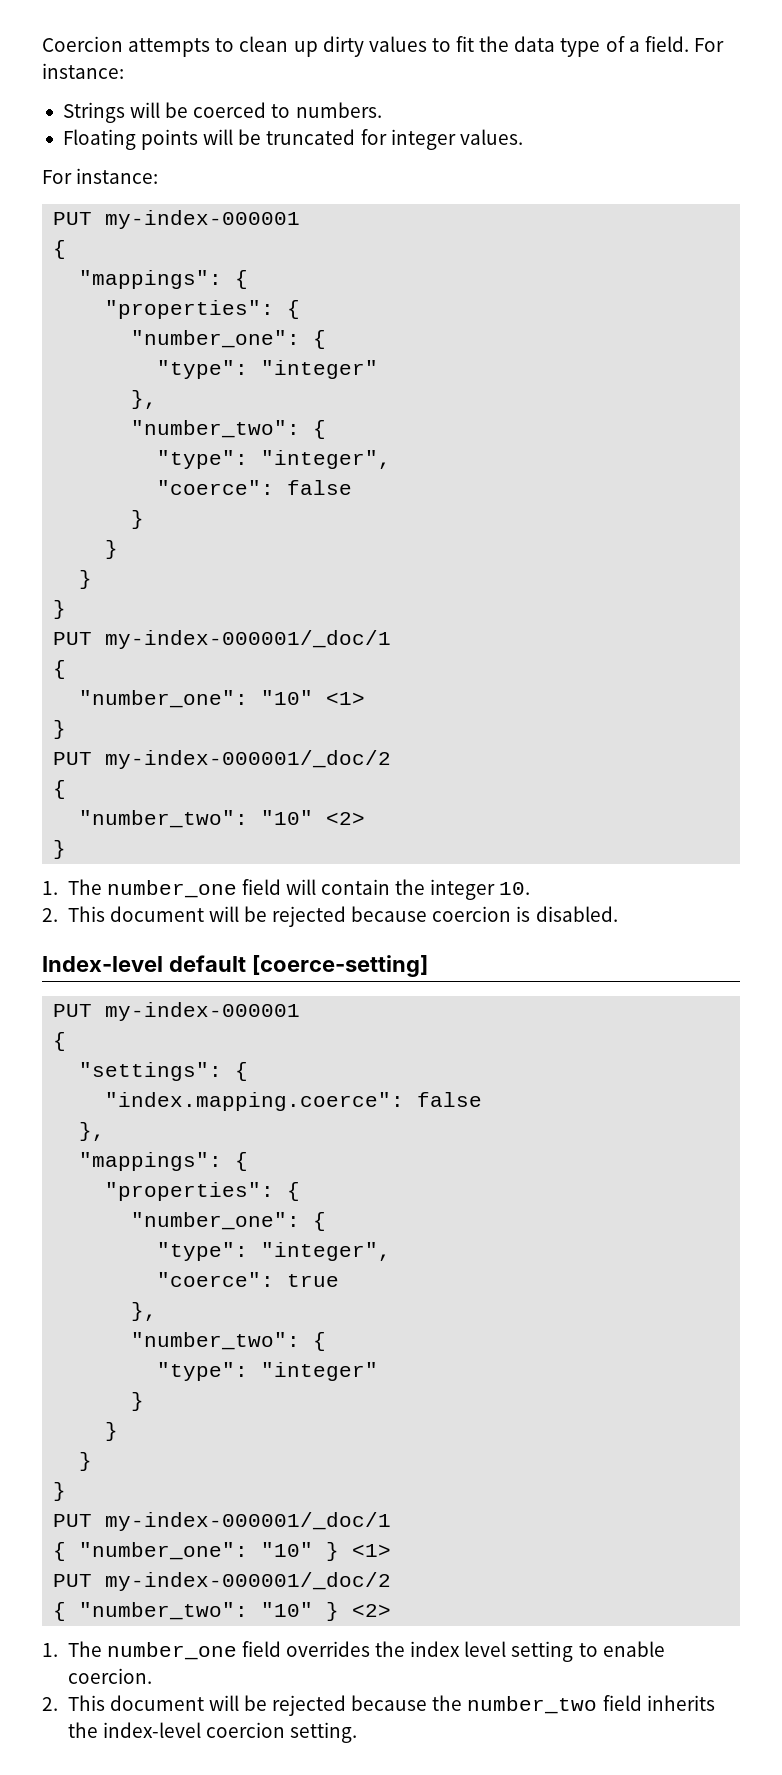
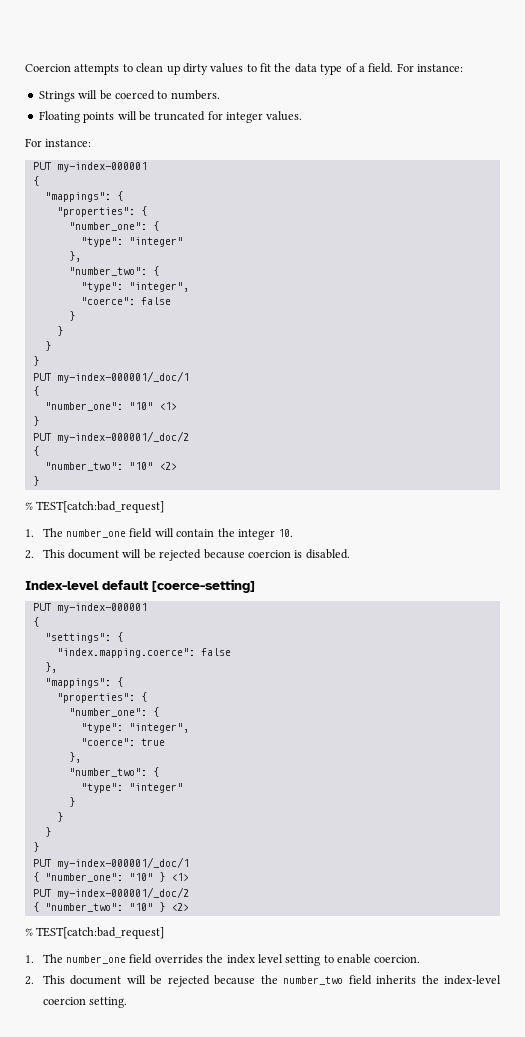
  "number_two": "10" <2>
  }
+ % TEST[catch:bad_request]
  { "number_two": "10" } <2>
+ % TEST[catch:bad_request]

